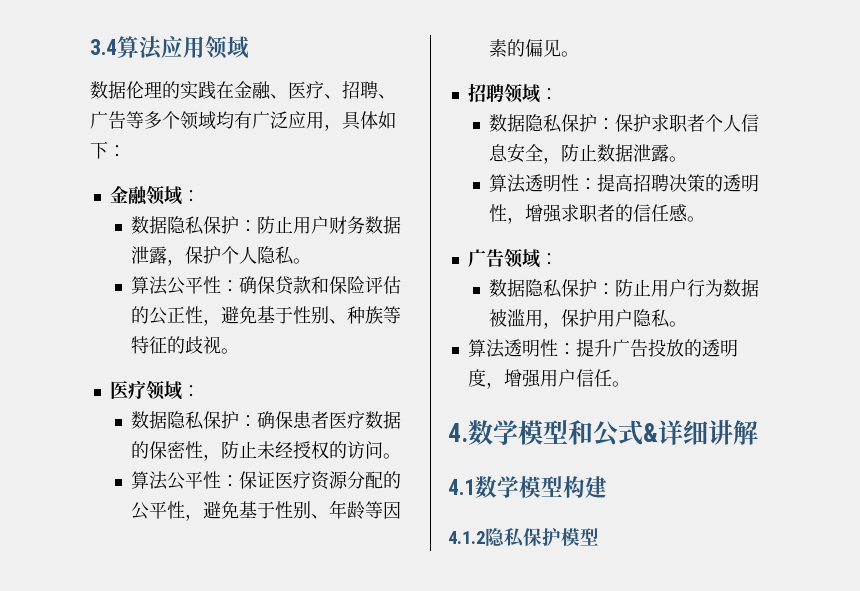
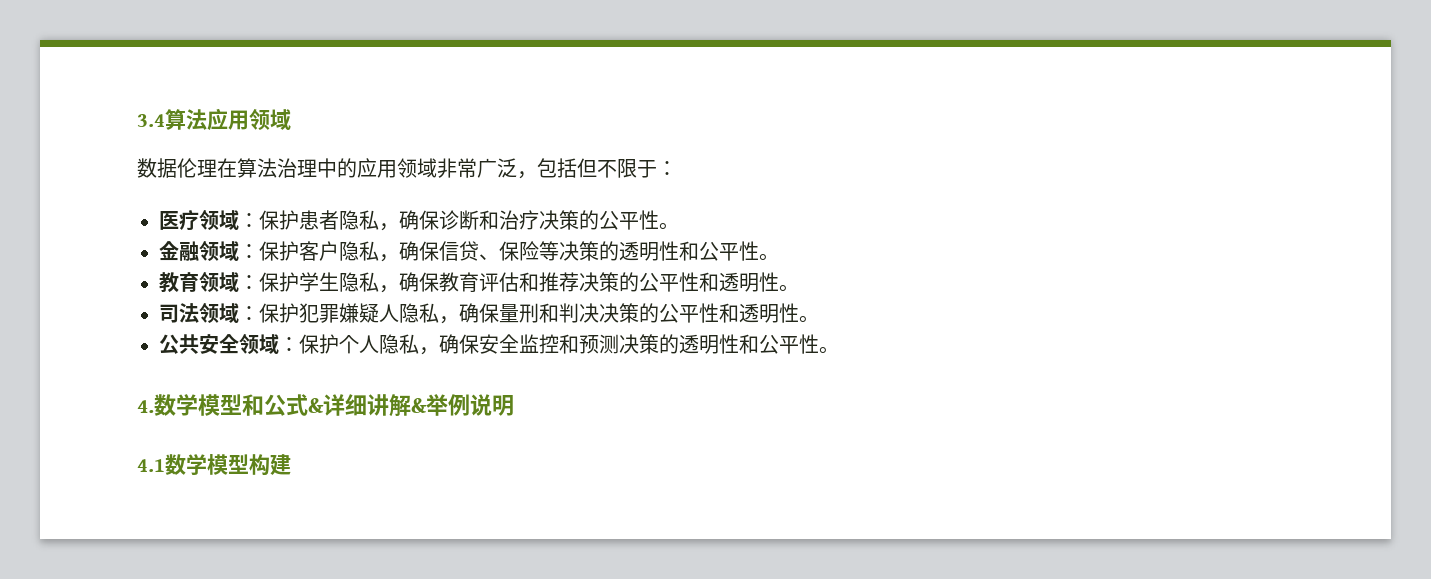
- 数据伦理的实践在金融、医疗、招聘、广告等多个领域均有广泛应用，具体如下：
- 金融领域：
- 数据隐私保护：防止用户财务数据泄露，保护个人隐私。
- 算法公平性：确保贷款和保险评估的公正性，避免基于性别、种族等特征的歧视。
- 医疗领域：
- 数据隐私保护：确保患者医疗数据的保密性，防止未经授权的访问。
- 算法公平性：保证医疗资源分配的公平性，避免基于性别、年龄等因素的偏见。
- 招聘领域：
- 数据隐私保护：保护求职者个人信息安全，防止数据泄露。
- 算法透明性：提高招聘决策的透明性，增强求职者的信任感。
- 广告领域：
- 数据隐私保护：防止用户行为数据被滥用，保护用户隐私。
- 算法透明性：提升广告投放的透明度，增强用户信任。
+ 数据伦理在算法治理中的应用领域非常广泛，包括但不限于：
+ 医疗领域：保护患者隐私，确保诊断和治疗决策的公平性。
+ 金融领域：保护客户隐私，确保信贷、保险等决策的透明性和公平性。
+ 教育领域：保护学生隐私，确保教育评估和推荐决策的公平性和透明性。
+ 司法领域：保护犯罪嫌疑人隐私，确保量刑和判决决策的公平性和透明性。
+ 公共安全领域：保护个人隐私，确保安全监控和预测决策的透明性和公平性。
- 4.数学模型和公式&详细讲解
+ 4.数学模型和公式&详细讲解&举例说明
- 4.1.2隐私保护模型

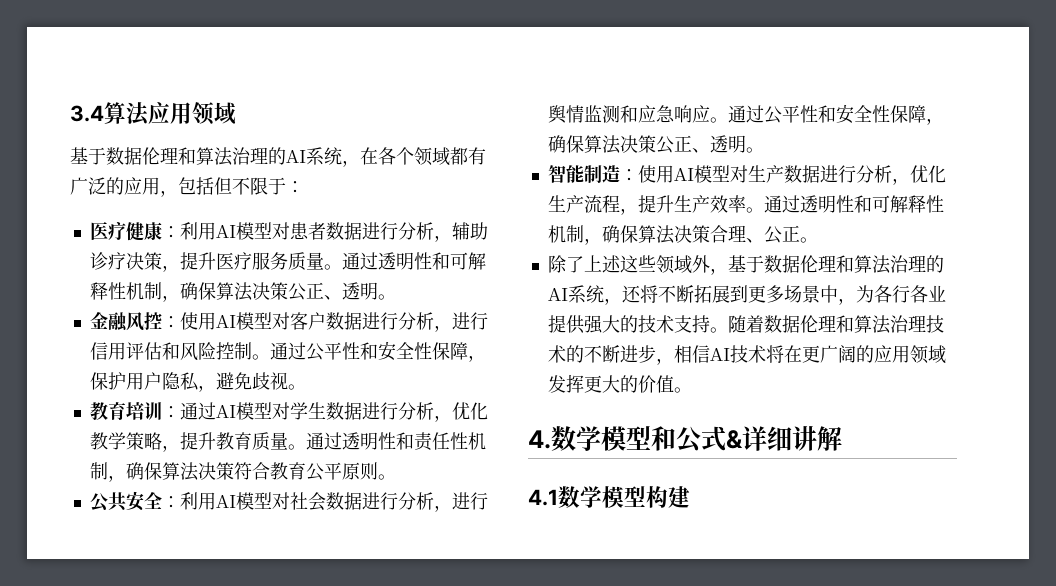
- 数据伦理在算法治理中的应用领域非常广泛，包括但不限于：
+ 基于数据伦理和算法治理的AI系统，在各个领域都有广泛的应用，包括但不限于：
- 医疗领域：保护患者隐私，确保诊断和治疗决策的公平性。
- 金融领域：保护客户隐私，确保信贷、保险等决策的透明性和公平性。
- 教育领域：保护学生隐私，确保教育评估和推荐决策的公平性和透明性。
- 司法领域：保护犯罪嫌疑人隐私，确保量刑和判决决策的公平性和透明性。
- 公共安全领域：保护个人隐私，确保安全监控和预测决策的透明性和公平性。
+ 医疗健康：利用AI模型对患者数据进行分析，辅助诊疗决策，提升医疗服务质量。通过透明性和可解释性机制，确保算法决策公正、透明。
+ 金融风控：使用AI模型对客户数据进行分析，进行信用评估和风险控制。通过公平性和安全性保障，保护用户隐私，避免歧视。
+ 教育培训：通过AI模型对学生数据进行分析，优化教学策略，提升教育质量。通过透明性和责任性机制，确保算法决策符合教育公平原则。
+ 公共安全：利用AI模型对社会数据进行分析，进行舆情监测和应急响应。通过公平性和安全性保障，确保算法决策公正、透明。
+ 智能制造：使用AI模型对生产数据进行分析，优化生产流程，提升生产效率。通过透明性和可解释性机制，确保算法决策合理、公正。
+ 除了上述这些领域外，基于数据伦理和算法治理的AI系统，还将不断拓展到更多场景中，为各行各业提供强大的技术支持。随着数据伦理和算法治理技术的不断进步，相信AI技术将在更广阔的应用领域发挥更大的价值。
- 4.数学模型和公式&详细讲解&举例说明
+ 4.数学模型和公式&详细讲解

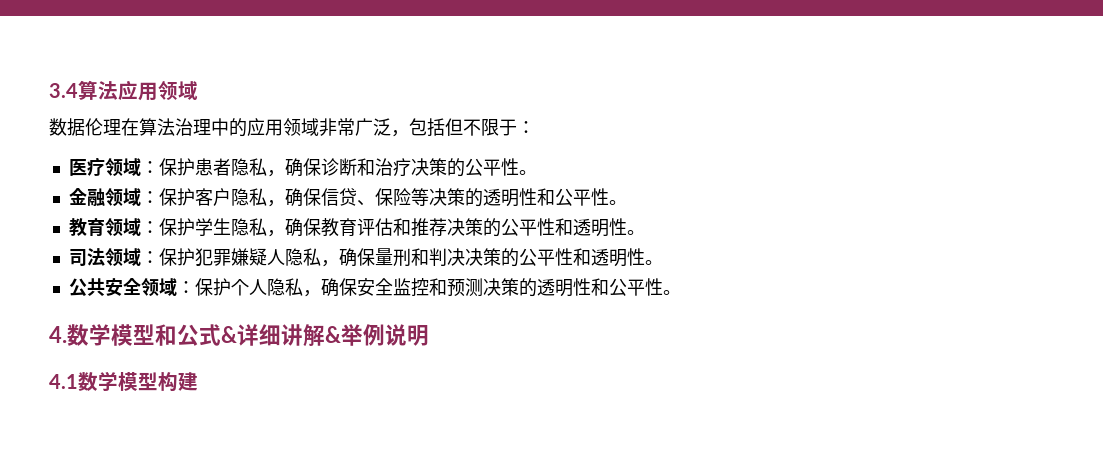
- 基于数据伦理和算法治理的AI系统，在各个领域都有广泛的应用，包括但不限于：
+ 数据伦理在算法治理中的应用领域非常广泛，包括但不限于：
- 医疗健康：利用AI模型对患者数据进行分析，辅助诊疗决策，提升医疗服务质量。通过透明性和可解释性机制，确保算法决策公正、透明。
- 金融风控：使用AI模型对客户数据进行分析，进行信用评估和风险控制。通过公平性和安全性保障，保护用户隐私，避免歧视。
- 教育培训：通过AI模型对学生数据进行分析，优化教学策略，提升教育质量。通过透明性和责任性机制，确保算法决策符合教育公平原则。
- 公共安全：利用AI模型对社会数据进行分析，进行舆情监测和应急响应。通过公平性和安全性保障，确保算法决策公正、透明。
- 智能制造：使用AI模型对生产数据进行分析，优化生产流程，提升生产效率。通过透明性和可解释性机制，确保算法决策合理、公正。
- 除了上述这些领域外，基于数据伦理和算法治理的AI系统，还将不断拓展到更多场景中，为各行各业提供强大的技术支持。随着数据伦理和算法治理技术的不断进步，相信AI技术将在更广阔的应用领域发挥更大的价值。
+ 医疗领域：保护患者隐私，确保诊断和治疗决策的公平性。
+ 金融领域：保护客户隐私，确保信贷、保险等决策的透明性和公平性。
+ 教育领域：保护学生隐私，确保教育评估和推荐决策的公平性和透明性。
+ 司法领域：保护犯罪嫌疑人隐私，确保量刑和判决决策的公平性和透明性。
+ 公共安全领域：保护个人隐私，确保安全监控和预测决策的透明性和公平性。
- 4.数学模型和公式&详细讲解
+ 4.数学模型和公式&详细讲解&举例说明

